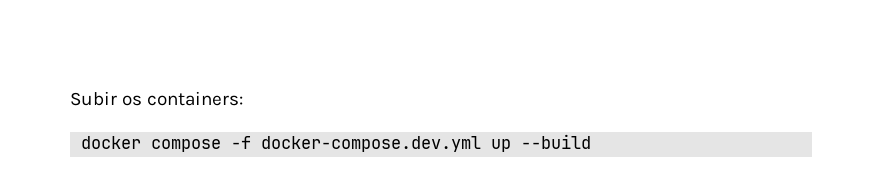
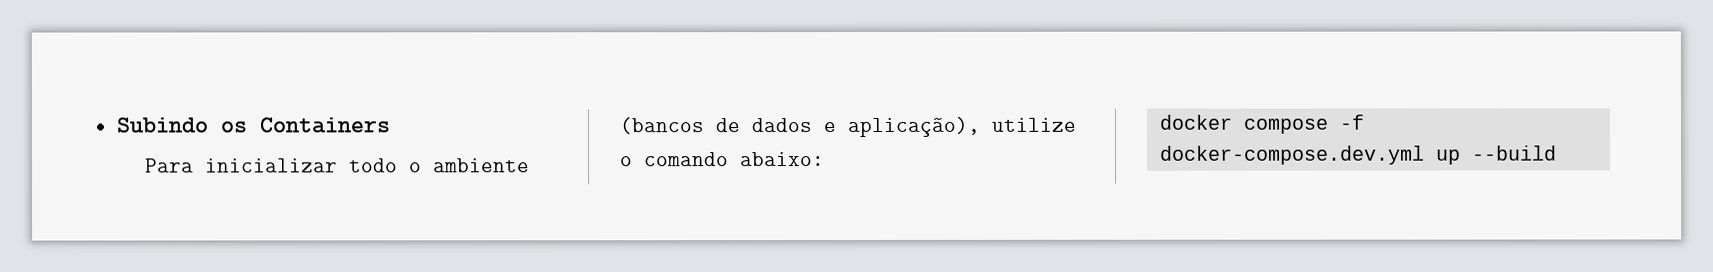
- Subir os containers:
+ Subindo os Containers
+ Para inicializar todo o ambiente (bancos de dados e aplicação), utilize o comando abaixo:

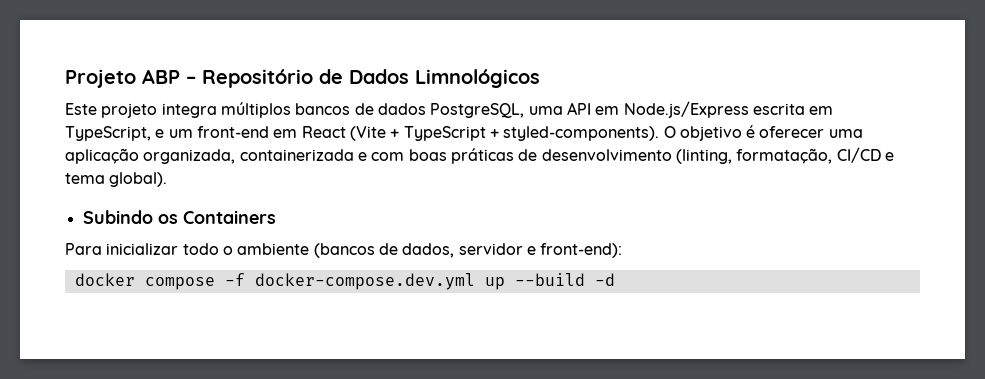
+ Projeto ABP – Repositório de Dados Limnológicos
+ Este projeto integra múltiplos bancos de dados PostgreSQL, uma API em Node.js/Express escrita em TypeScript, e um front-end em React (Vite + TypeScript + styled-components). O objetivo é oferecer uma aplicação organizada, containerizada e com boas práticas de desenvolvimento (linting, formatação, CI/CD e tema global).
- Para inicializar todo o ambiente (bancos de dados e aplicação), utilize o comando abaixo:
+ Para inicializar todo o ambiente (bancos de dados, servidor e front-end):
- docker compose -f docker-compose.dev.yml up --build
+ docker compose -f docker-compose.dev.yml up --build -d

